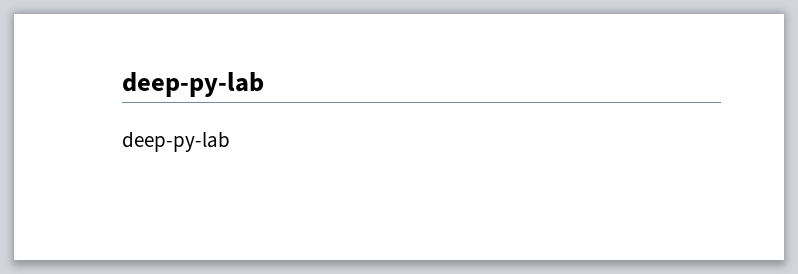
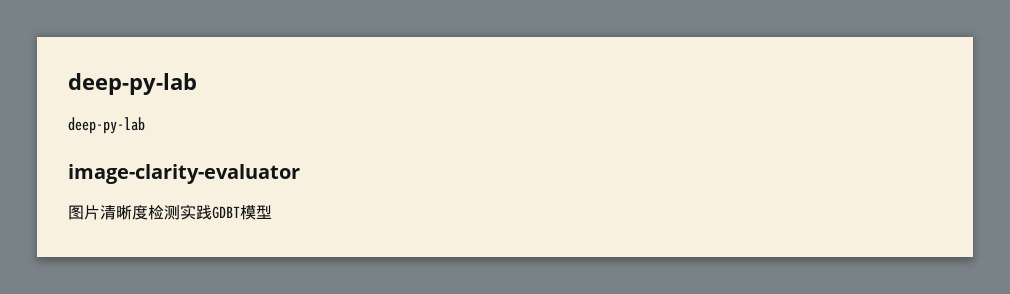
+ image-clarity-evaluator
+ 图片清晰度检测实践GDBT模型

